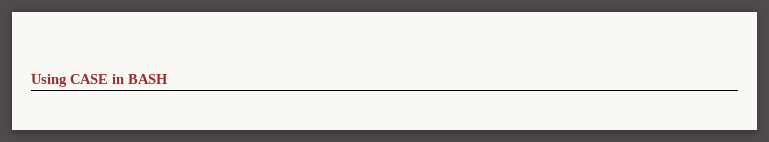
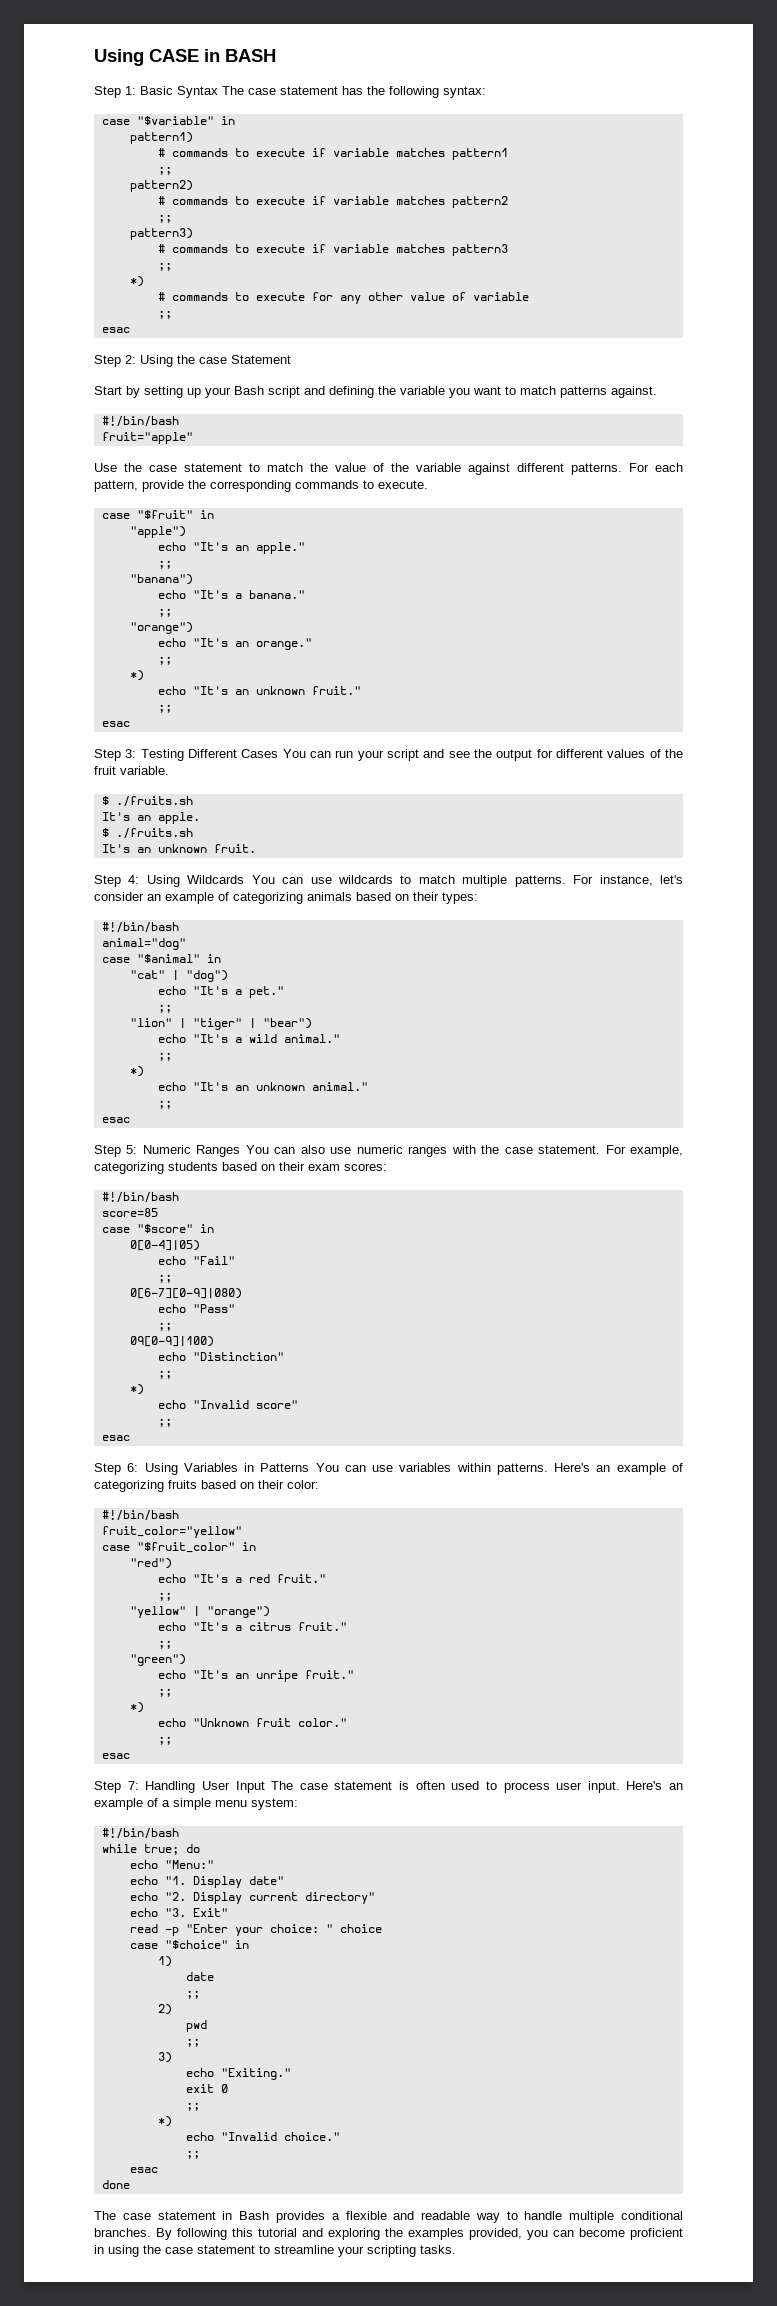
+ Step 1: Basic Syntax The case statement has the following syntax:
+ case "$variable" in
+ pattern1)
+ # commands to execute if variable matches pattern1
+ ;;
+ pattern2)
+ # commands to execute if variable matches pattern2
+ ;;
+ pattern3)
+ # commands to execute if variable matches pattern3
+ ;;
+ *)
+ # commands to execute for any other value of variable
+ ;;
+ esac
+ Step 2: Using the case Statement
+ Start by setting up your Bash script and defining the variable you want to match patterns against.
+ #!/bin/bash
+ fruit="apple"
+ Use the case statement to match the value of the variable against different patterns. For each pattern, provide the corresponding commands to execute.
+ case "$fruit" in
+ "apple")
+ echo "It's an apple."
+ ;;
+ "banana")
+ echo "It's a banana."
+ ;;
+ "orange")
+ echo "It's an orange."
+ ;;
+ *)
+ echo "It's an unknown fruit."
+ ;;
+ esac
+ Step 3: Testing Different Cases You can run your script and see the output for different values of the fruit variable.
+ $ ./fruits.sh
+ It's an apple.
+ $ ./fruits.sh
+ It's an unknown fruit.
+ Step 4: Using Wildcards You can use wildcards to match multiple patterns. For instance, let's consider an example of categorizing animals based on their types:
+ #!/bin/bash
+ animal="dog"
+ case "$animal" in
+ "cat" | "dog")
+ echo "It's a pet."
+ ;;
+ "lion" | "tiger" | "bear")
+ echo "It's a wild animal."
+ ;;
+ *)
+ echo "It's an unknown animal."
+ ;;
+ esac
+ Step 5: Numeric Ranges You can also use numeric ranges with the case statement. For example, categorizing students based on their exam scores:
+ #!/bin/bash
+ score=85
+ case "$score" in
+ 0[0-4]|05)
+ echo "Fail"
+ ;;
+ 0[6-7][0-9]|080)
+ echo "Pass"
+ ;;
+ 09[0-9]|100)
+ echo "Distinction"
+ ;;
+ *)
+ echo "Invalid score"
+ ;;
+ esac
+ Step 6: Using Variables in Patterns You can use variables within patterns. Here's an example of categorizing fruits based on their color:
+ #!/bin/bash
+ fruit_color="yellow"
+ case "$fruit_color" in
+ "red")
+ echo "It's a red fruit."
+ ;;
+ "yellow" | "orange")
+ echo "It's a citrus fruit."
+ ;;
+ "green")
+ echo "It's an unripe fruit."
+ ;;
+ *)
+ echo "Unknown fruit color."
+ ;;
+ esac
+ Step 7: Handling User Input The case statement is often used to process user input. Here's an example of a simple menu system:
+ #!/bin/bash
+ while true; do
+ echo "Menu:"
+ echo "1. Display date"
+ echo "2. Display current directory"
+ echo "3. Exit"
+ read -p "Enter your choice: " choice
+ case "$choice" in
+ 1)
+ date
+ ;;
+ 2)
+ pwd
+ ;;
+ 3)
+ echo "Exiting."
+ exit 0
+ ;;
+ *)
+ echo "Invalid choice."
+ ;;
+ esac
+ done
+ The case statement in Bash provides a flexible and readable way to handle multiple conditional branches. By following this tutorial and exploring the examples provided, you can become proficient in using the case statement to streamline your scripting tasks.

